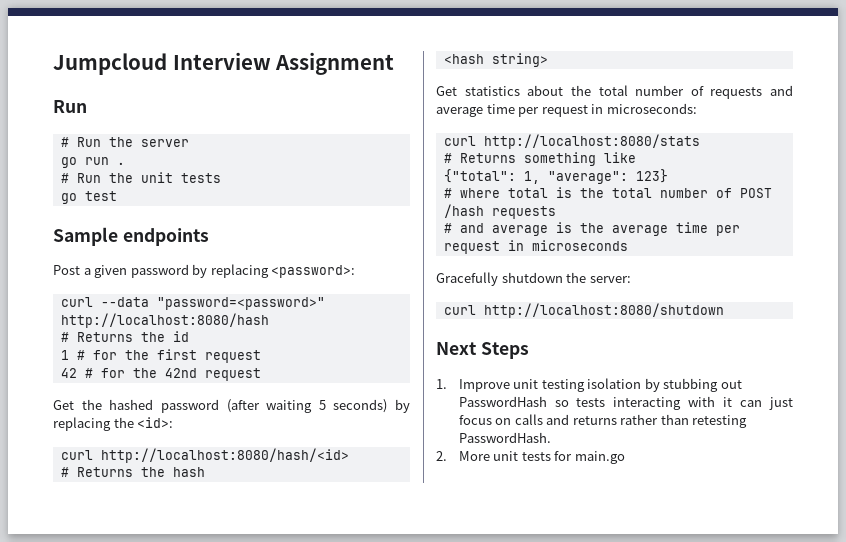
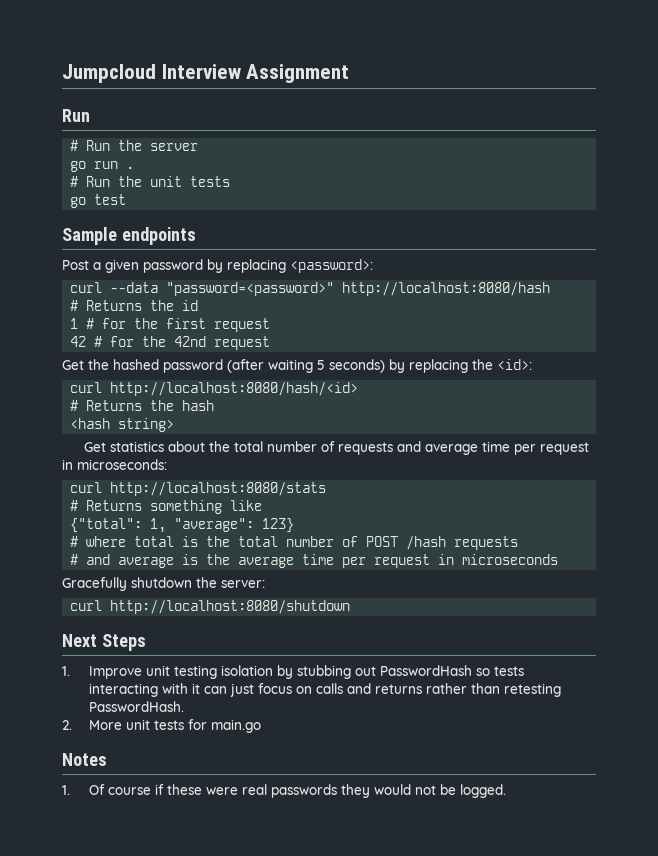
+ Notes
+ 1. Of course if these were real passwords they would not be logged.

